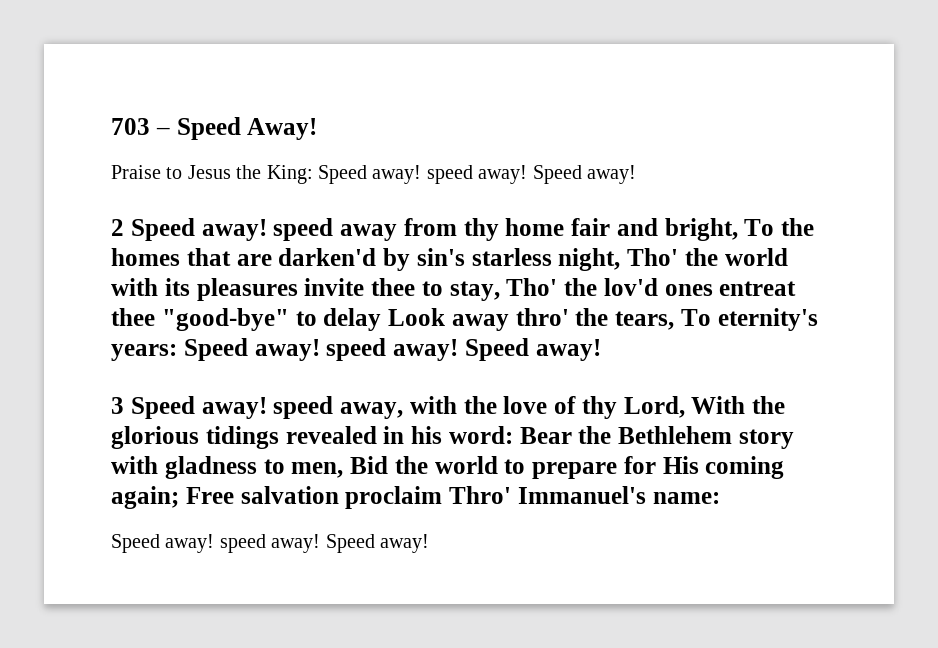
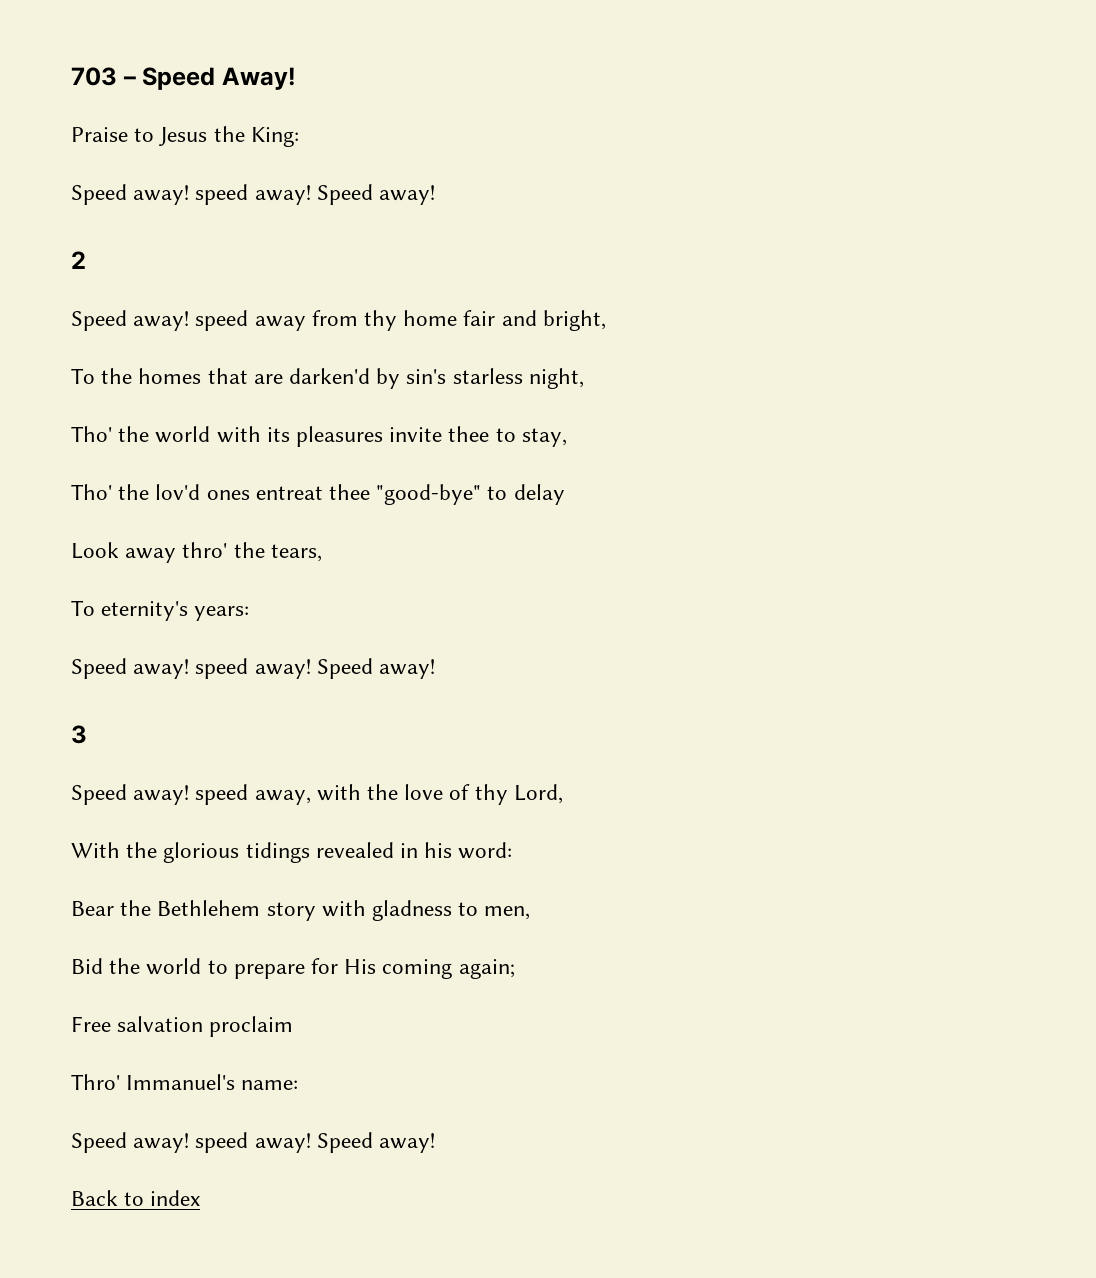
- Praise to Jesus the King: Speed away! speed away!
+ Praise to Jesus the King:
+ Speed away! speed away!
- 2 Speed away! speed away from thy home fair and bright, To the homes that are darken'd by sin's starless night, Tho' the world with its pleasures invite thee to stay, Tho' the lov'd ones entreat thee "good-bye" to delay Look away thro' the tears, To eternity's years: Speed away! speed away!
+ 2
+ Speed away! speed away from thy home fair and bright,
+ To the homes that are darken'd by sin's starless night,
+ Tho' the world with its pleasures invite thee to stay,
+ Tho' the lov'd ones entreat thee "good-bye" to delay
+ Look away thro' the tears,
+ To eternity's years:
+ Speed away! speed away!
- 3 Speed away! speed away, with the love of thy Lord, With the glorious tidings revealed in his word: Bear the Bethlehem story with gladness to men, Bid the world to prepare for His coming again; Free salvation proclaim Thro' Immanuel's name:
+ 3
+ Speed away! speed away, with the love of thy Lord,
+ With the glorious tidings revealed in his word:
+ Bear the Bethlehem story with gladness to men,
+ Bid the world to prepare for His coming again;
+ Free salvation proclaim
+ Thro' Immanuel's name:
+ Back to index

